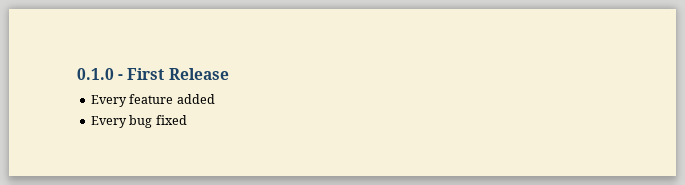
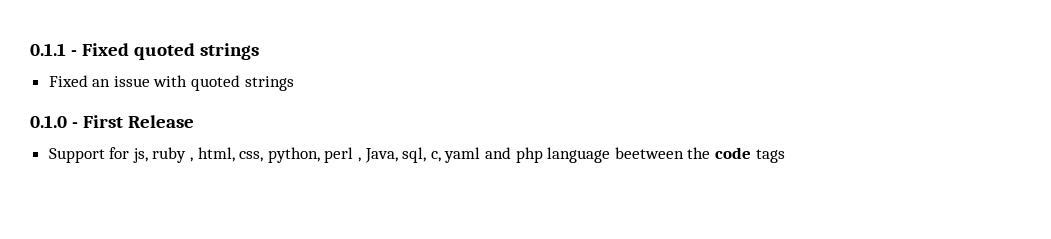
+ 0.1.1 - Fixed quoted strings
+ Fixed an issue with quoted strings
  0.1.0 - First Release
- Every feature added
- Every bug fixed
+ Support for js, ruby , html, css, python, perl , Java, sql, c, yaml and php language beetween the code tags

